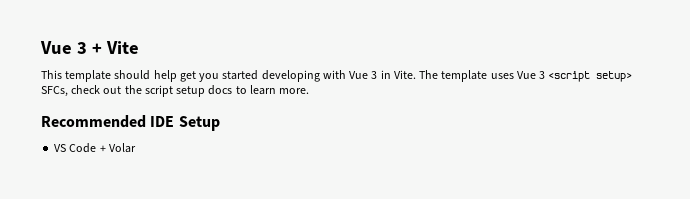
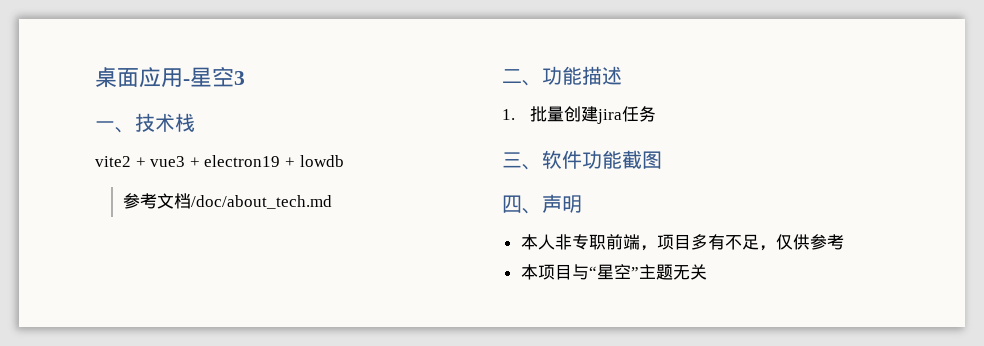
- Vue 3 + Vite
- This template should help get you started developing with Vue 3 in Vite. The template uses Vue 3 <script setup> SFCs, check out the script setup docs to learn more.
- Recommended IDE Setup
- VS Code + Volar
+ 桌面应用-星空3
+ 一、技术栈
+ vite2 + vue3 + electron19 + lowdb
+ 参考文档/doc/about_tech.md
+ 二、功能描述
+ 1.批量创建jira任务
+ 三、软件功能截图
+ 四、声明
+ 本人非专职前端，项目多有不足，仅供参考
+ 本项目与“星空”主题无关

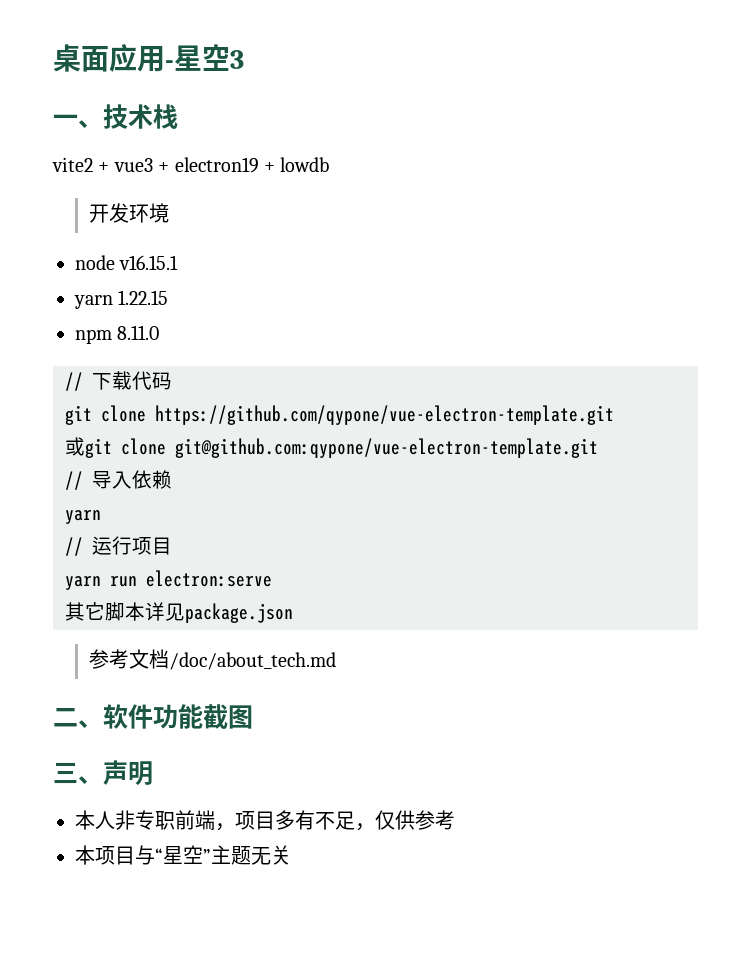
+ 开发环境
+ node v16.15.1
+ yarn 1.22.15
+ npm 8.11.0
+ // 下载代码
+ git clone https://github.com/qypone/vue-electron-template.git
+ 或git clone git@github.com:qypone/vue-electron-template.git
+ // 导入依赖
+ yarn
+ // 运行项目
+ yarn run electron:serve
+ 其它脚本详见package.json
  参考文档/doc/about_tech.md
- 二、功能描述
- 1.批量创建jira任务
- 三、软件功能截图
+ 二、软件功能截图
- 四、声明
+ 三、声明

